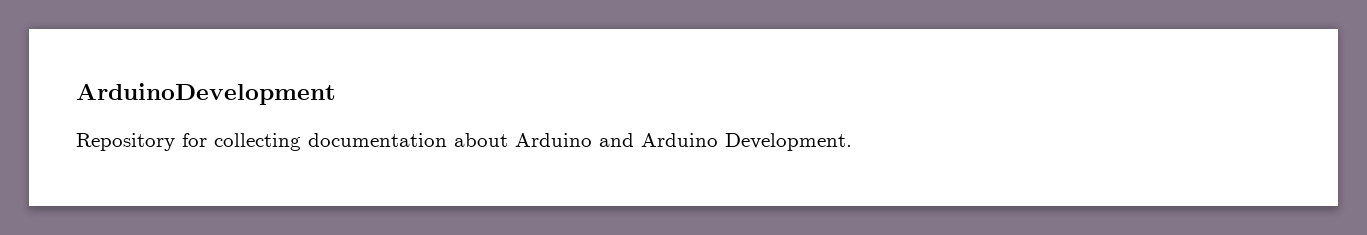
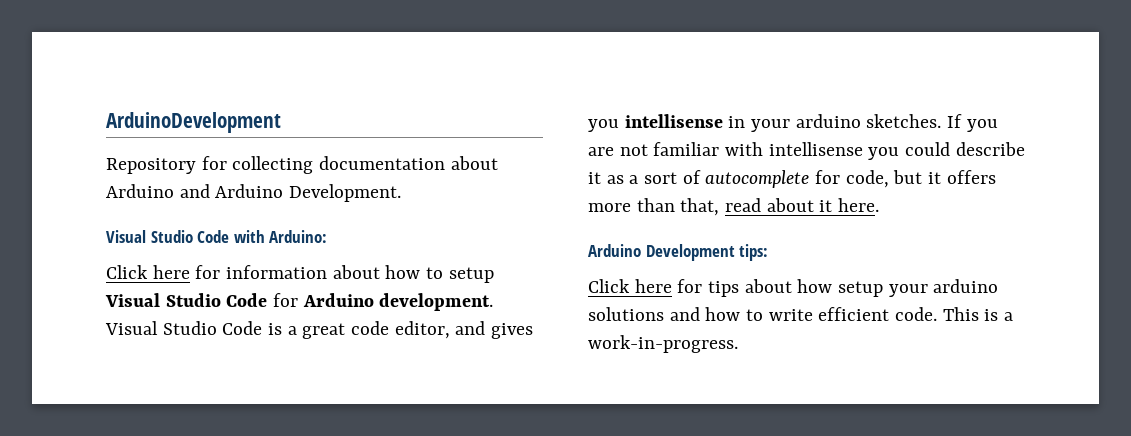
+ Visual Studio Code with Arduino:
+ Click here for information about how to setup Visual Studio Code for Arduino development. Visual Studio Code is a great code editor, and gives you intellisense in your arduino sketches. If you are not familiar with intellisense you could describe it as a sort of autocomplete for code, but it offers more than that, read about it here.
+ Arduino Development tips:
+ Click here for tips about how setup your arduino solutions and how to write efficient code. This is a work-in-progress.

